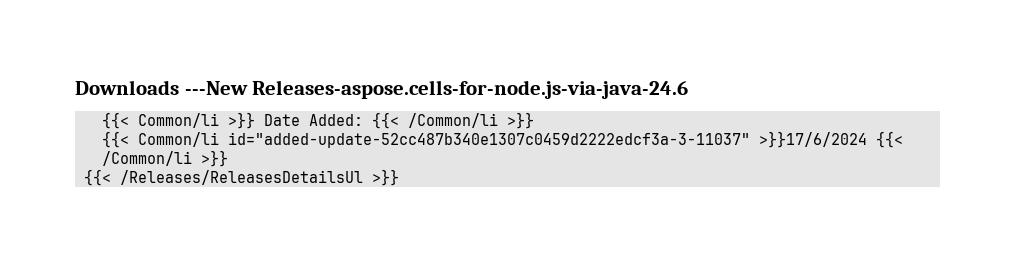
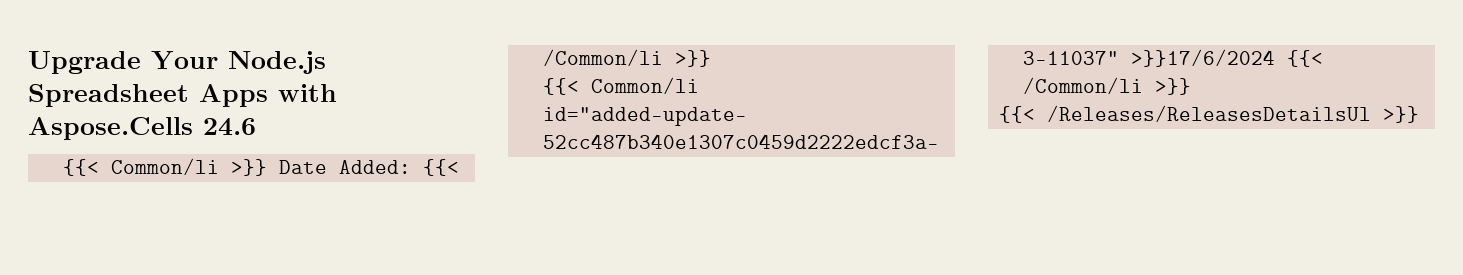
- Downloads ---New Releases-aspose.cells-for-node.js-via-java-24.6
+ Upgrade Your Node.js Spreadsheet Apps with Aspose.Cells 24.6

